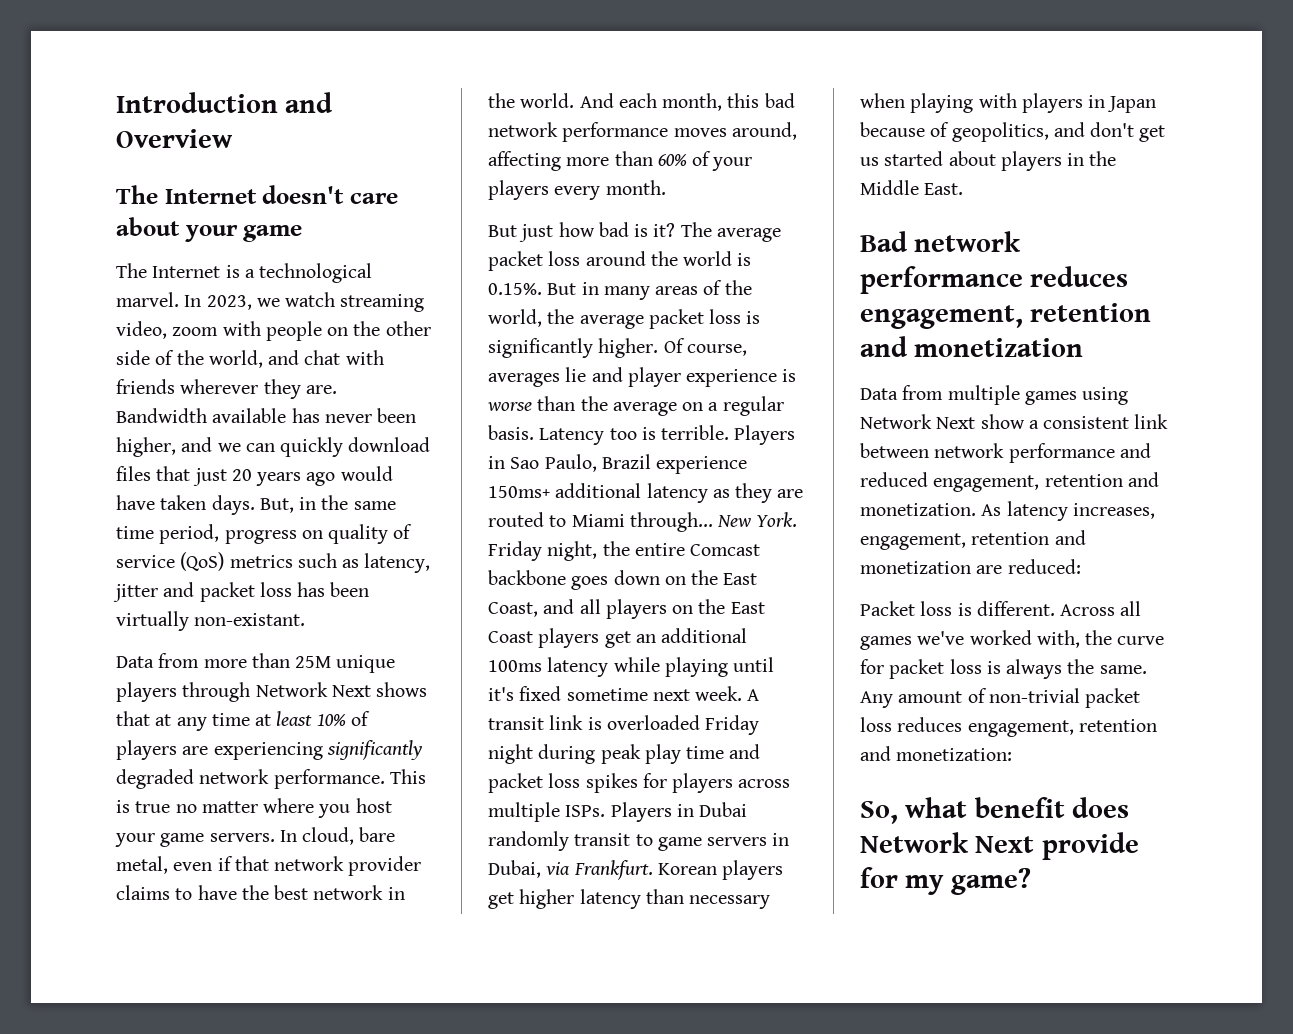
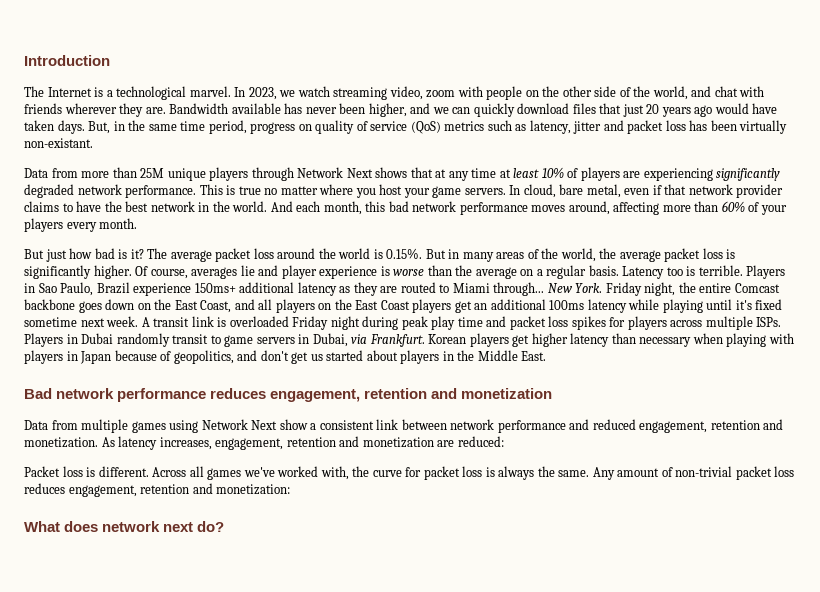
- Introduction and Overview
- The Internet doesn't care about your game
+ Introduction
- So, what benefit does Network Next provide for my game?
+ What does network next do?

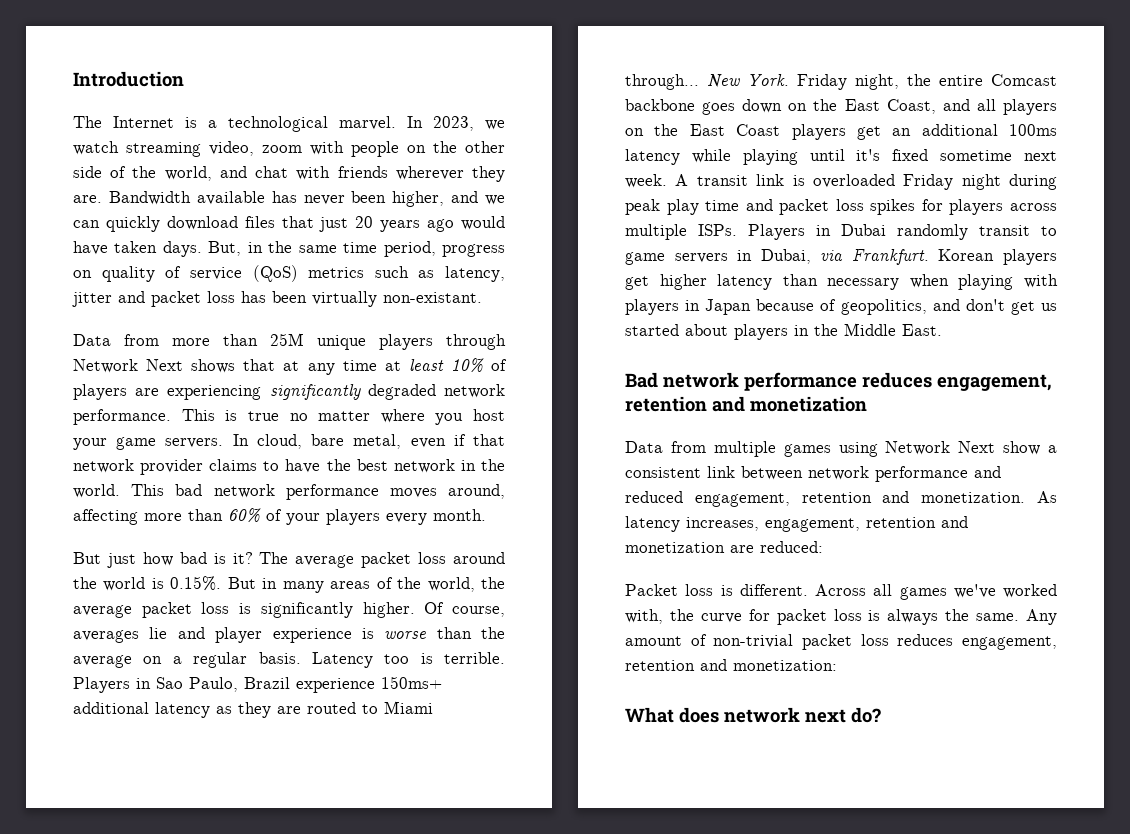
- And each month, this bad network performance moves around, affecting more than 60% of your players every month.
+ This bad network performance moves around, affecting more than 60% of your players every month.

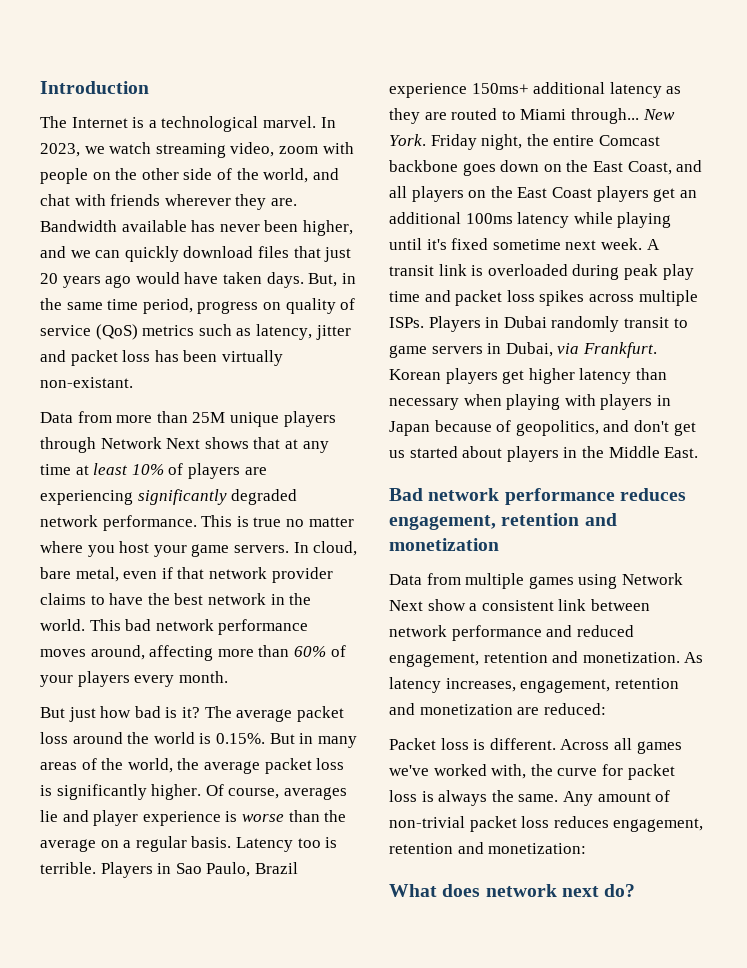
- A transit link is overloaded Friday night during peak play time and packet loss spikes for players across multiple ISPs.
+ A transit link is overloaded during peak play time and packet loss spikes across multiple ISPs.

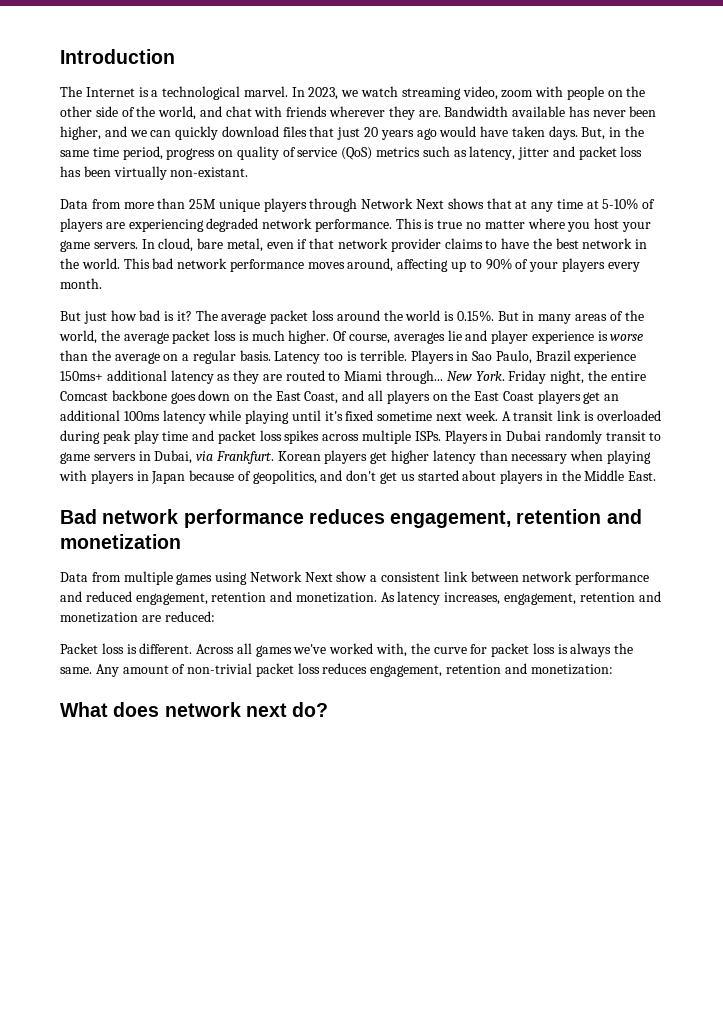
- Data from more than 25M unique players through Network Next shows that at any time at least 10% of players are experiencing significantly degraded network performance.
+ Data from more than 25M unique players through Network Next shows that at any time at 5-10% of players are experiencing degraded network performance.
- This bad network performance moves around, affecting more than 60% of your players every month.
+ This bad network performance moves around, affecting up to 90% of your players every month.
- The average packet loss around the world is 0.15%. But in many areas of the world, the average packet loss is significantly higher.
+ The average packet loss around the world is 0.15%. But in many areas of the world, the average packet loss is much higher.

